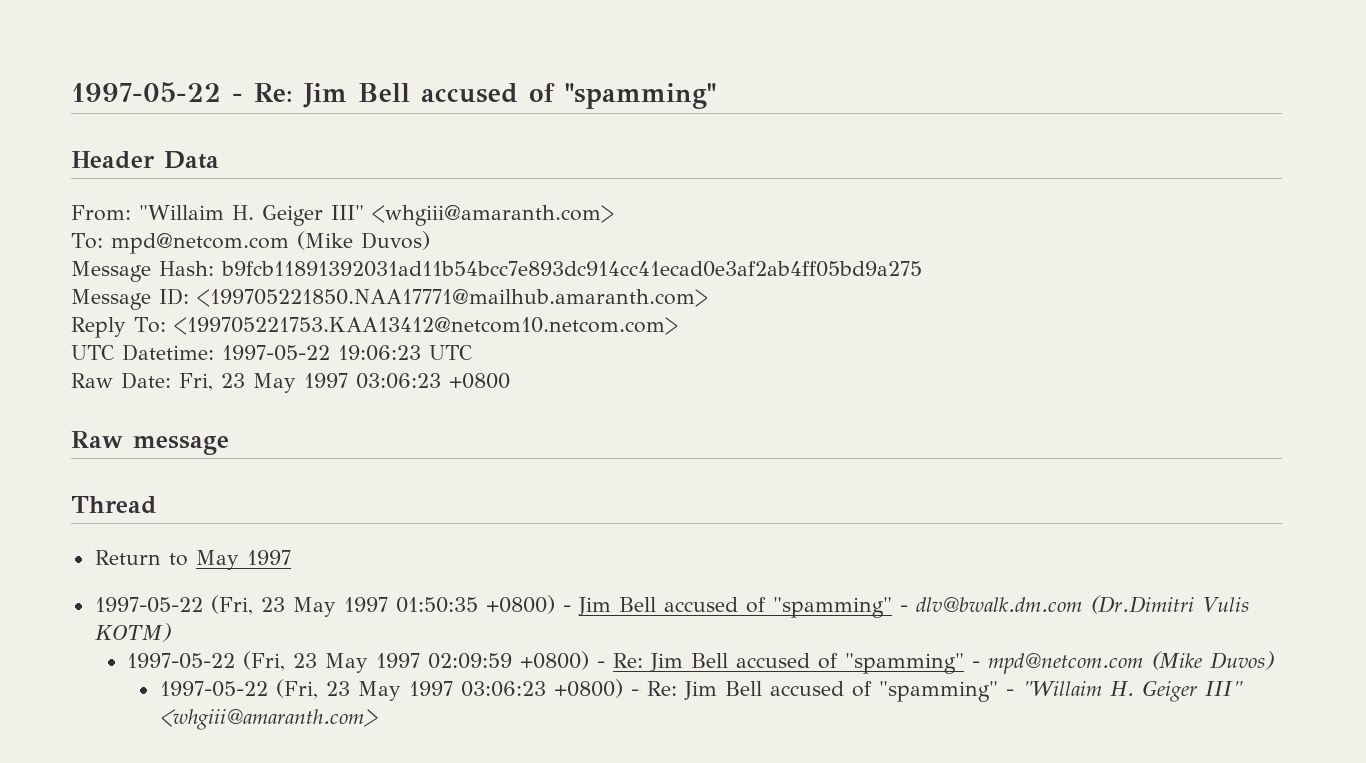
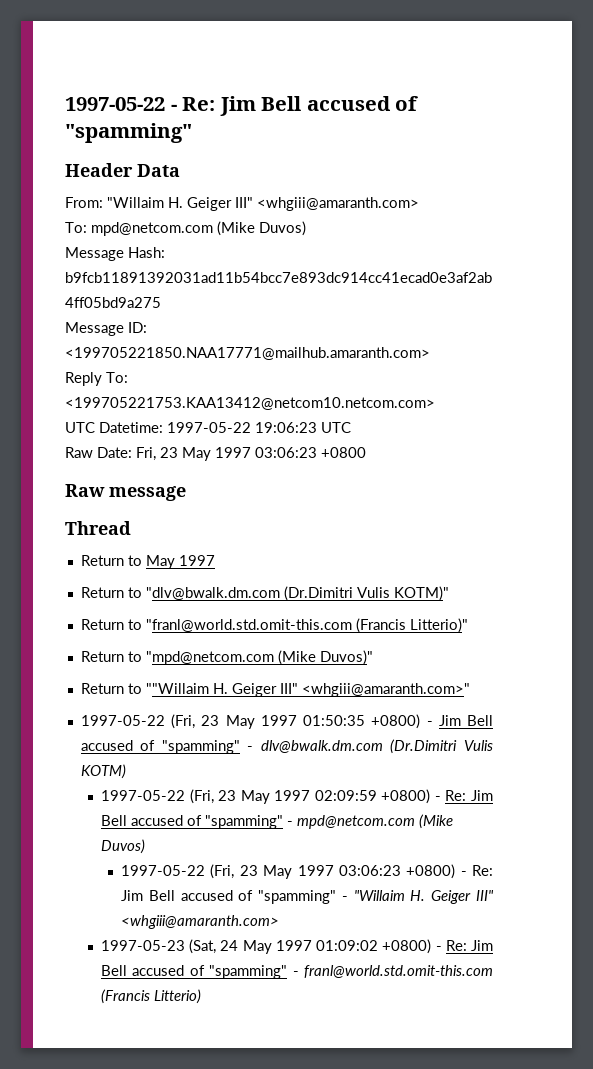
+ Return to "dlv@bwalk.dm.com (Dr.Dimitri Vulis KOTM)"
+ Return to "franl@world.std.omit-this.com (Francis Litterio)"
+ Return to "mpd@netcom.com (Mike Duvos)"
+ Return to ""Willaim H. Geiger III" <whgiii@amaranth.com>"
+ 1997-05-23 (Sat, 24 May 1997 01:09:02 +0800) - Re: Jim Bell accused of "spamming" - franl@world.std.omit-this.com (Francis Litterio)

